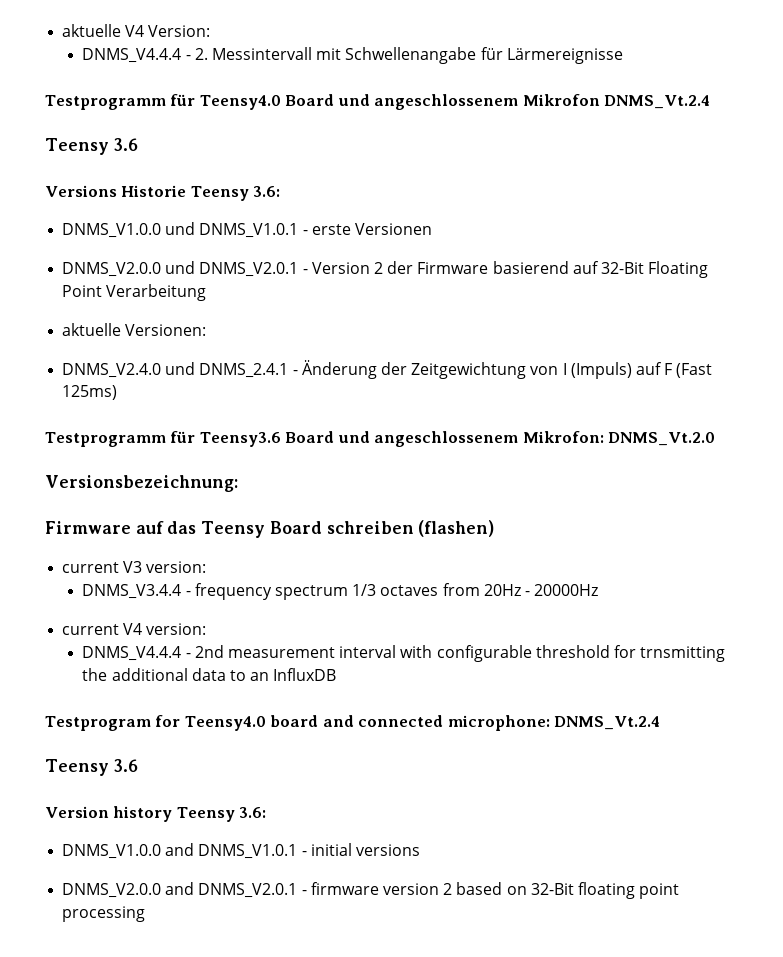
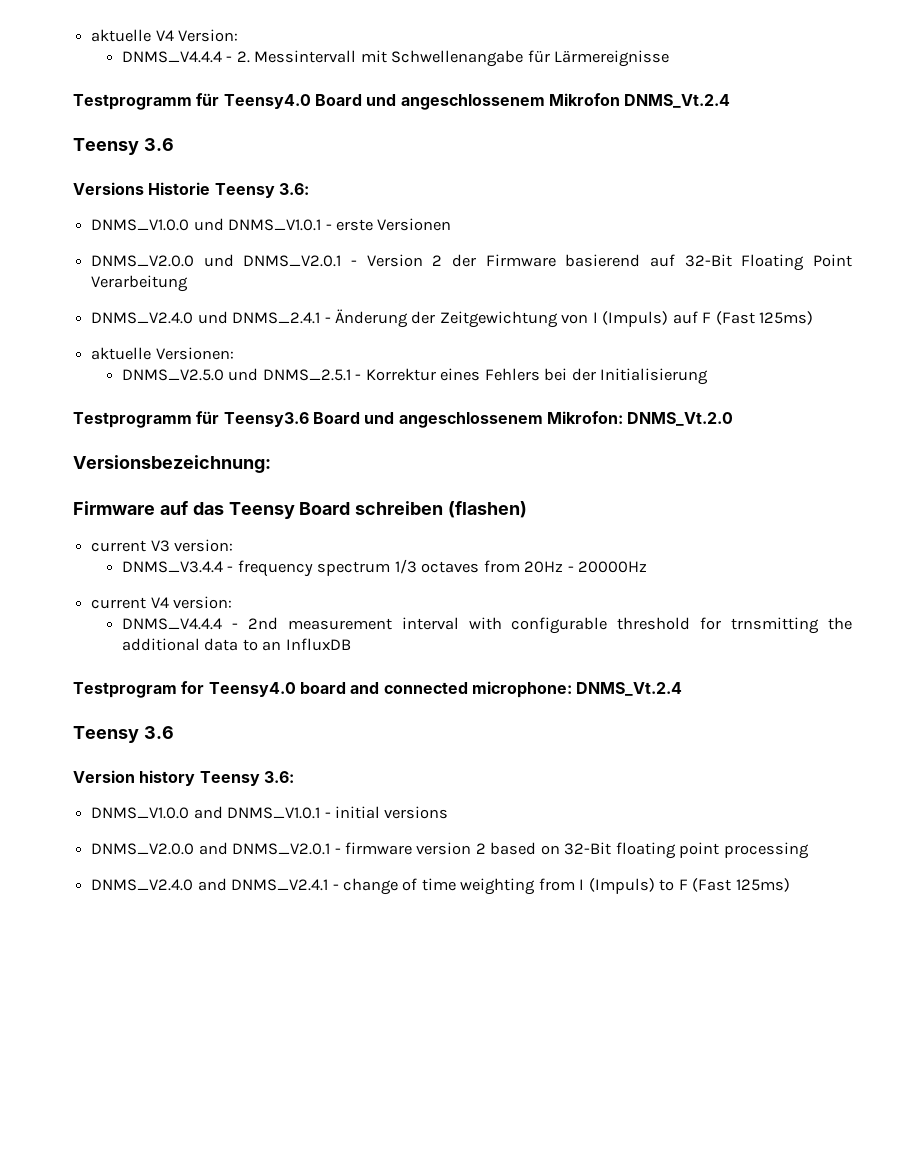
- aktuelle Versionen:
+ aktuelle Versionen:
+ DNMS_V2.5.0 und DNMS_2.5.1 - Korrektur eines Fehlers bei der Initialisierung
+ DNMS_V2.4.0 and DNMS_V2.4.1 - change of time weighting from I (Impuls) to F (Fast 125ms)

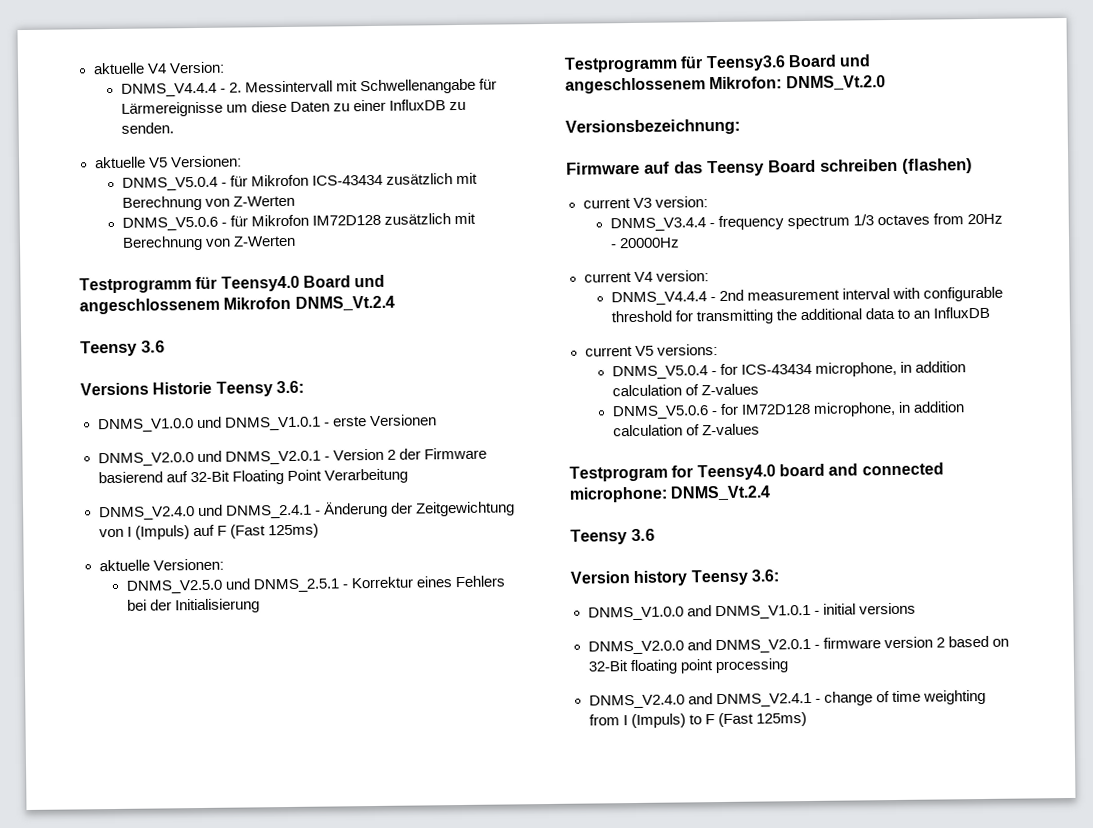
- DNMS_V4.4.4 - 2. Messintervall mit Schwellenangabe für Lärmereignisse
+ DNMS_V4.4.4 - 2. Messintervall mit Schwellenangabe für Lärmereignisse um diese Daten zu einer InfluxDB zu senden.
+ aktuelle V5 Versionen:
+ DNMS_V5.0.4 - für Mikrofon ICS-43434 zusätzlich mit Berechnung von Z-Werten
+ DNMS_V5.0.6 - für Mikrofon IM72D128 zusätzlich mit Berechnung von Z-Werten
- DNMS_V4.4.4 - 2nd measurement interval with configurable threshold for trnsmitting the additional data to an InfluxDB
+ DNMS_V4.4.4 - 2nd measurement interval with configurable threshold for transmitting the additional data to an InfluxDB
+ current V5 versions:
+ DNMS_V5.0.4 - for ICS-43434 microphone, in addition calculation of Z-values
+ DNMS_V5.0.6 - for IM72D128 microphone, in addition calculation of Z-values

